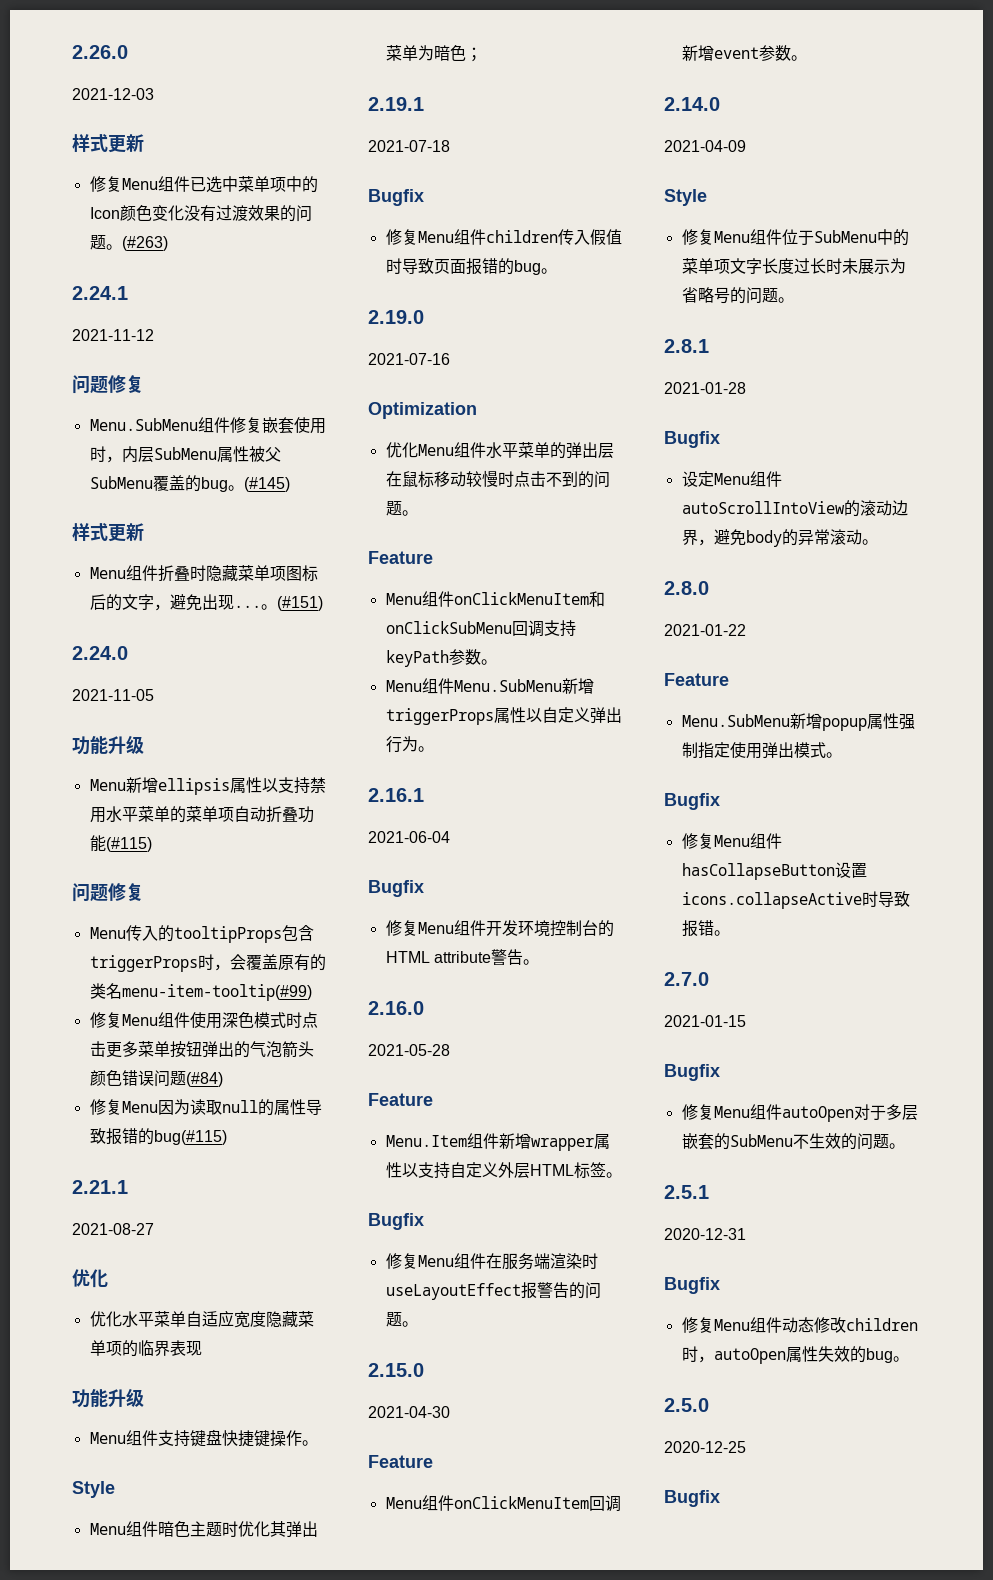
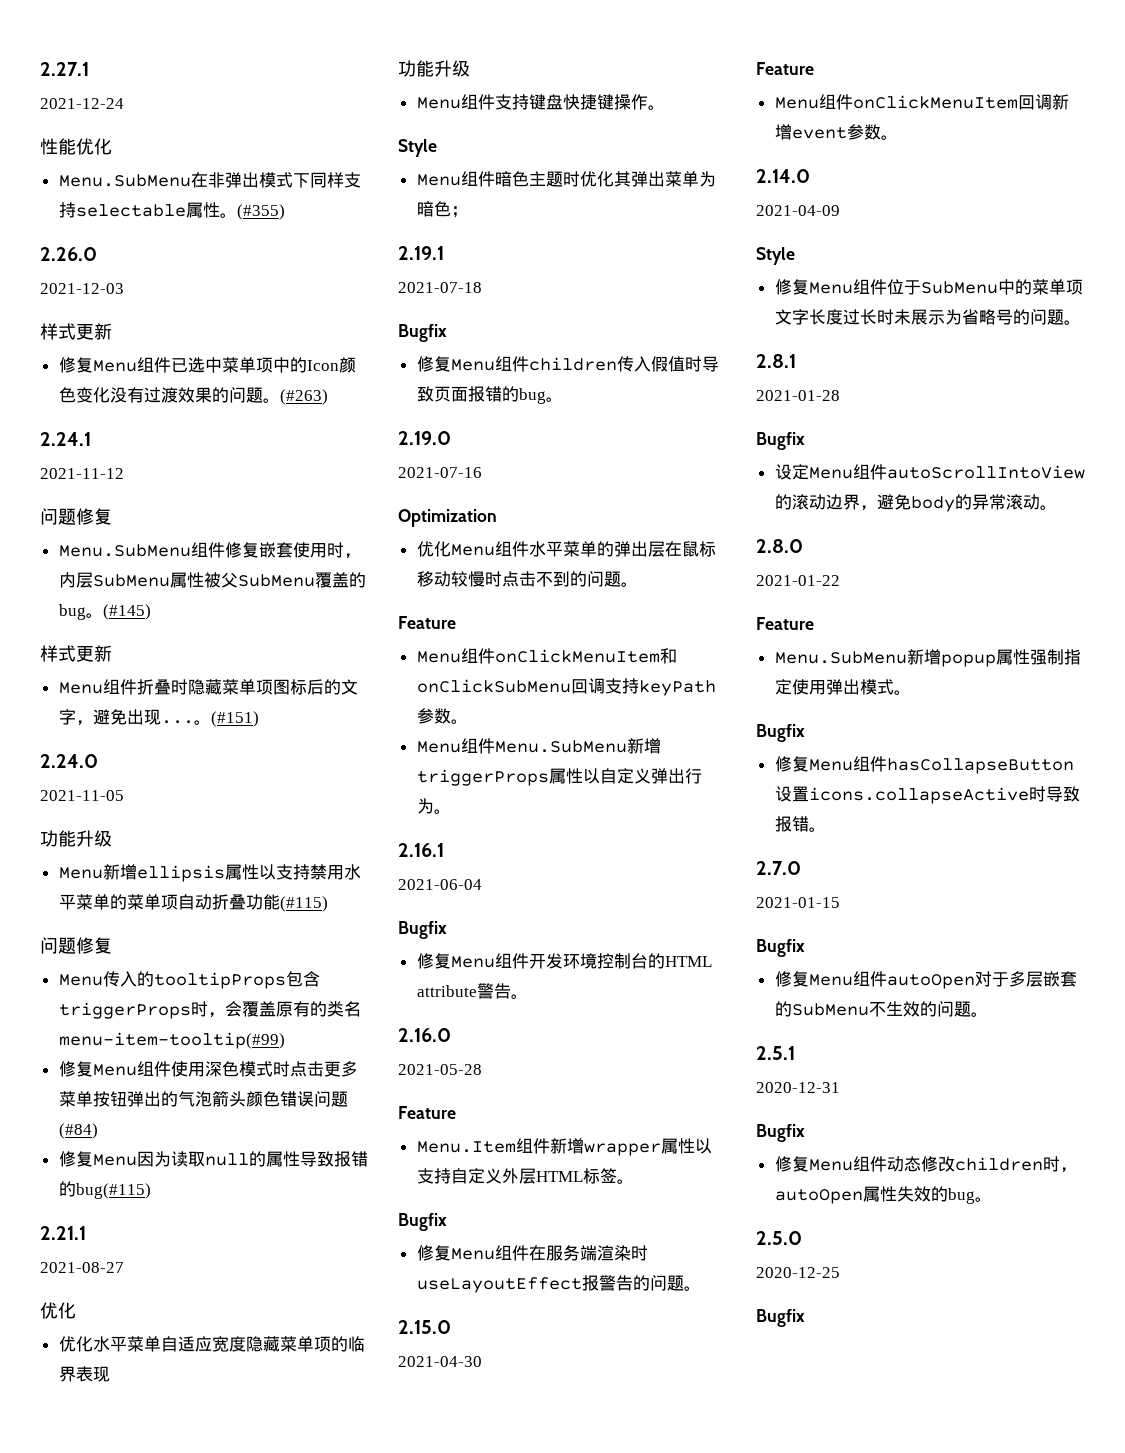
+ 2.27.1
+ 2021-12-24
+ 性能优化
+ Menu.SubMenu在非弹出模式下同样支持selectable属性。(#355)

